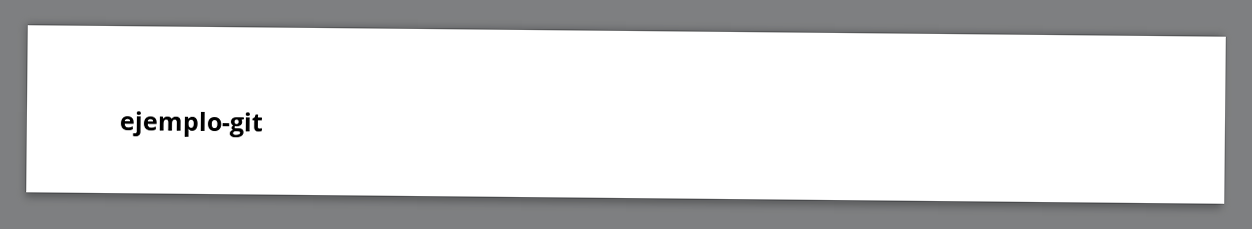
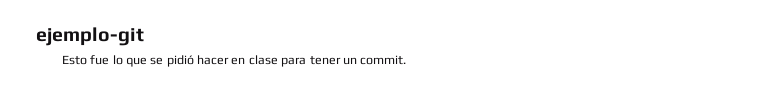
+ Esto fue lo que se pidió hacer en clase para tener un commit.

